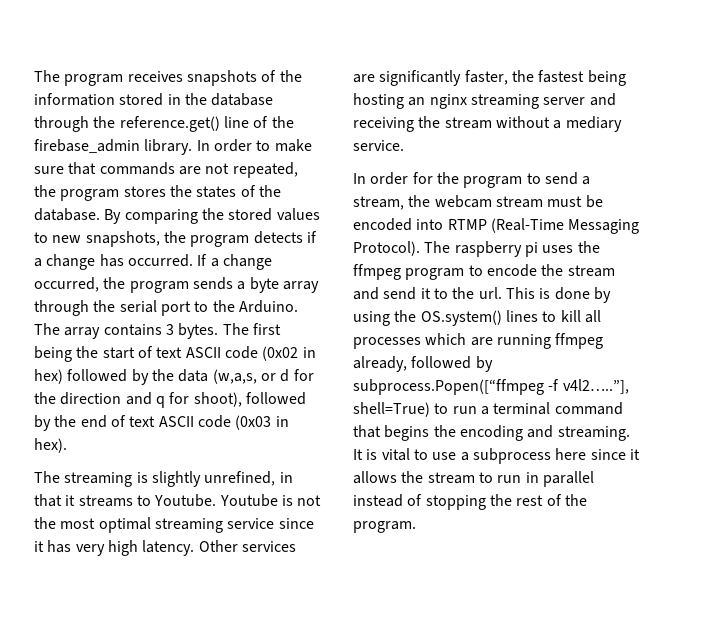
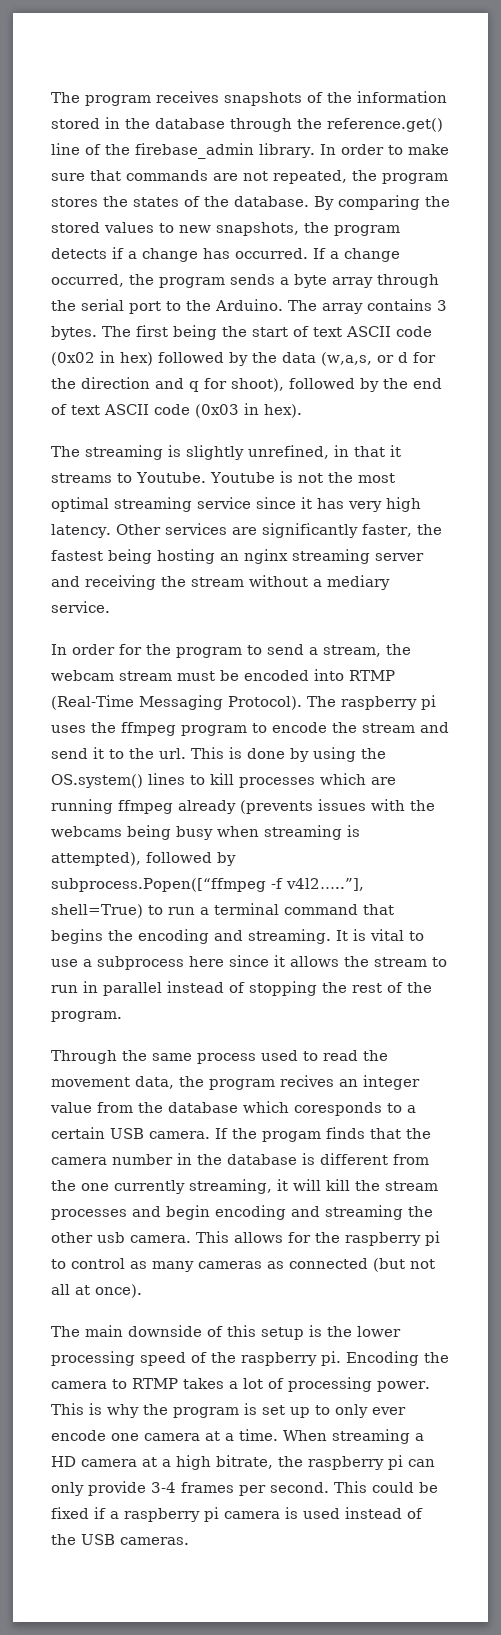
- This is done by using the OS.system() lines to kill all processes which are running ffmpeg already, followed by subprocess.Popen([“ffmpeg -f v4l2…..”], shell=True) to run a terminal command that begins the encoding and streaming.
+ This is done by using the OS.system() lines to kill processes which are running ffmpeg already (prevents issues with the webcams being busy when streaming is attempted), followed by subprocess.Popen([“ffmpeg -f v4l2…..”], shell=True) to run a terminal command that begins the encoding and streaming.
+ Through the same process used to read the movement data, the program recives an integer value from the database which coresponds to a certain USB camera. If the progam finds that the camera number in the database is different from the one currently streaming, it will kill the stream processes and begin encoding and streaming the other usb camera. This allows for the raspberry pi to control as many cameras as connected (but not all at once).
+ The main downside of this setup is the lower processing speed of the raspberry pi. Encoding the camera to RTMP takes a lot of processing power. This is why the program is set up to only ever encode one camera at a time. When streaming a HD camera at a high bitrate, the raspberry pi can only provide 3-4 frames per second. This could be fixed if a raspberry pi camera is used instead of the USB cameras.

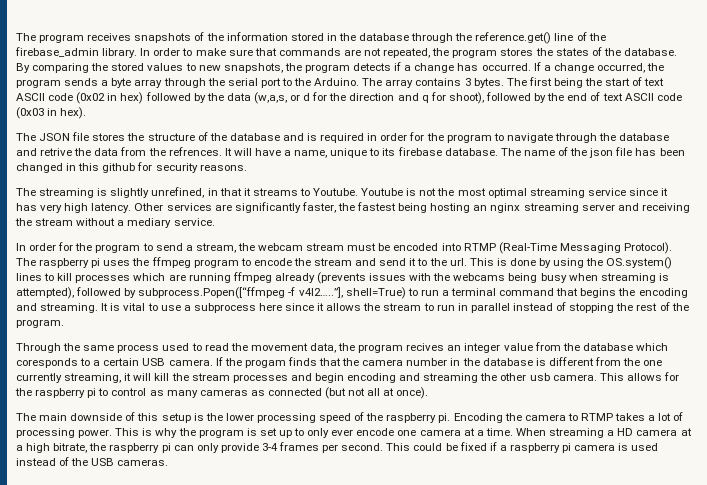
+ The JSON file stores the structure of the database and is required in order for the program to navigate through the database and retrive the data from the refrences. It will have a name, unique to its firebase database. The name of the json file has been changed in this github for security reasons.

